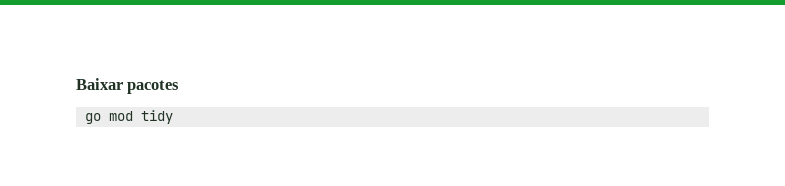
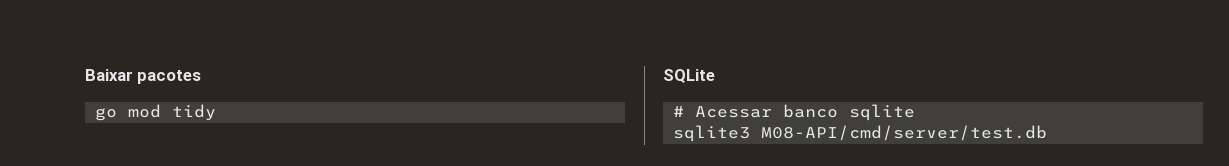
+ SQLite
+ # Acessar banco sqlite
+ sqlite3 M08-API/cmd/server/test.db

